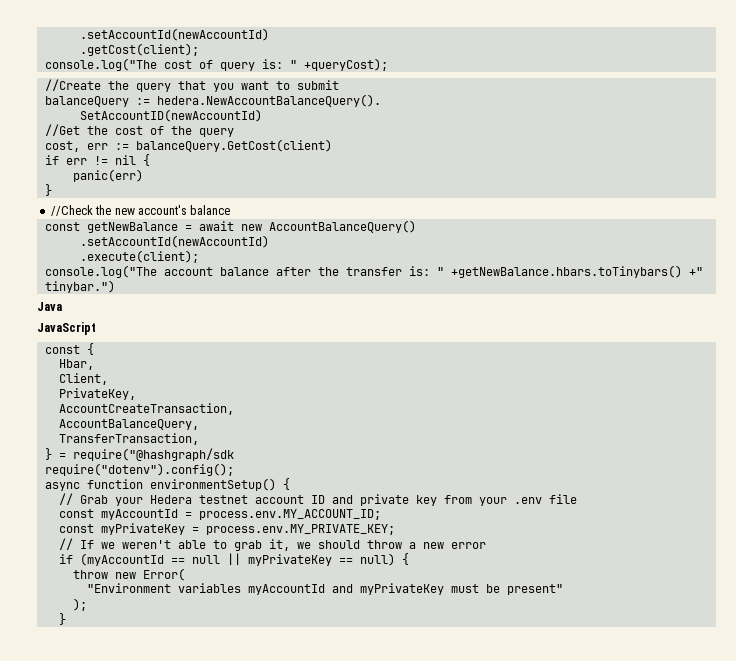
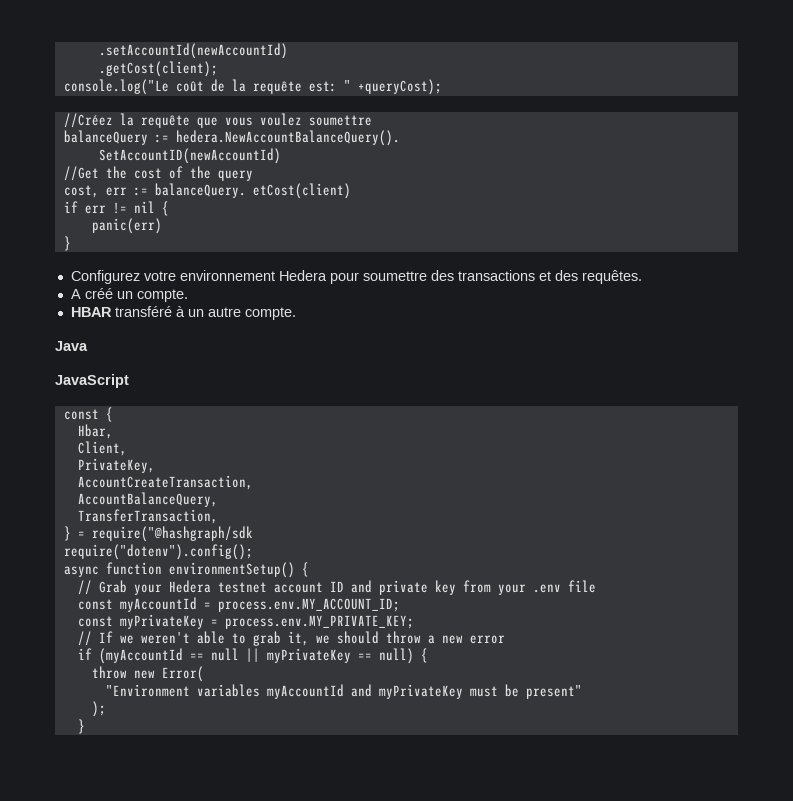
- console.log("The cost of query is: " +queryCost);
- //Create the query that you want to submit
+ console.log("Le coût de la requête est: " +queryCost);
+ //Créez la requête que vous voulez soumettre
- cost, err := balanceQuery.GetCost(client)
+ cost, err := balanceQuery. etCost(client)
- //Check the new account's balance
- const getNewBalance = await new AccountBalanceQuery()
- .setAccountId(newAccountId)
- .execute(client);
- console.log("The account balance after the transfer is: " +getNewBalance.hbars.toTinybars() +" tinybar.")
+ Configurez votre environnement Hedera pour soumettre des transactions et des requêtes.
+ A créé un compte.
+ HBAR transféré à un autre compte.

